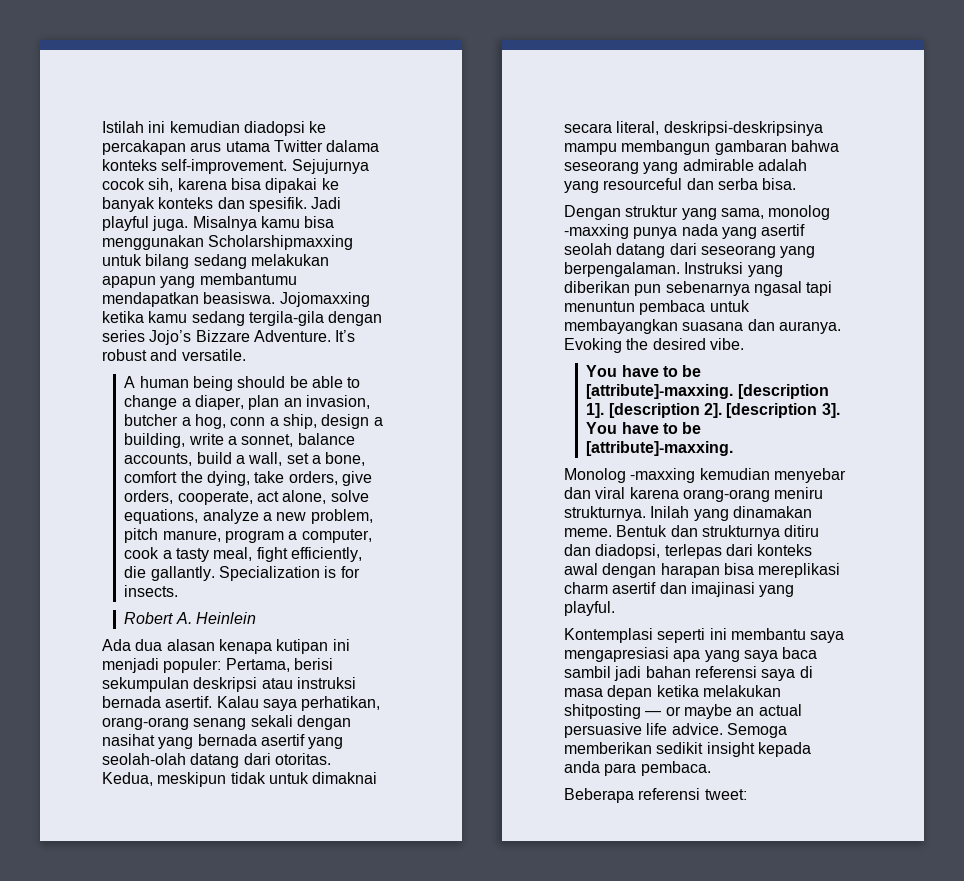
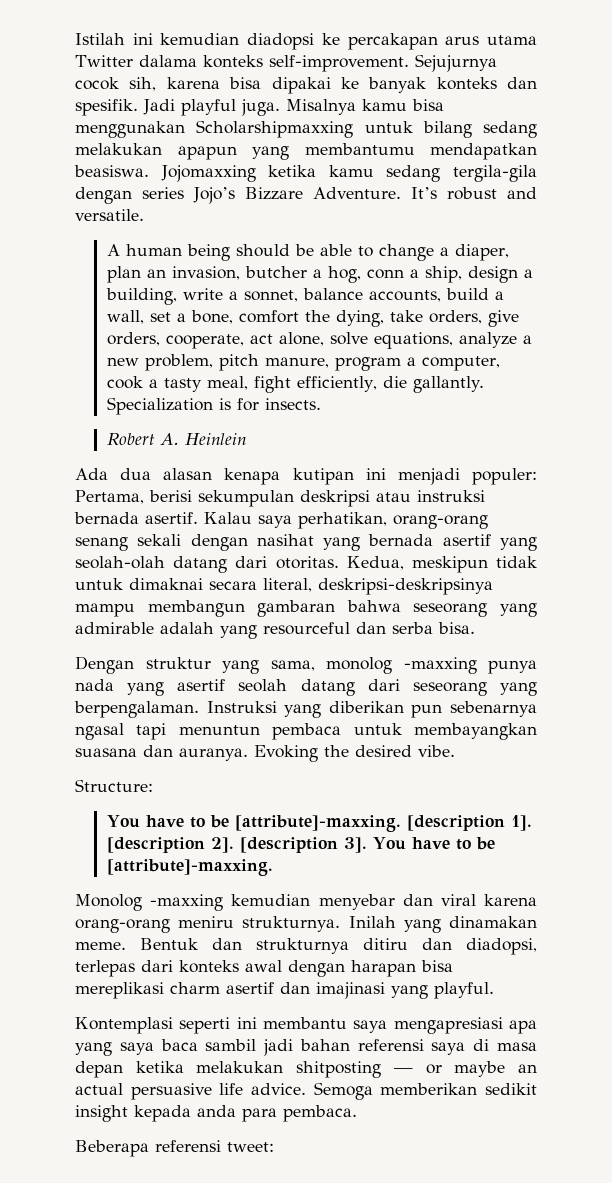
+ Structure:

